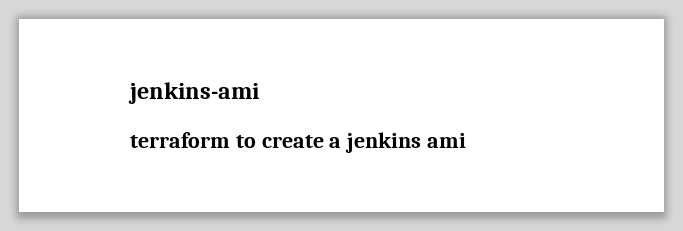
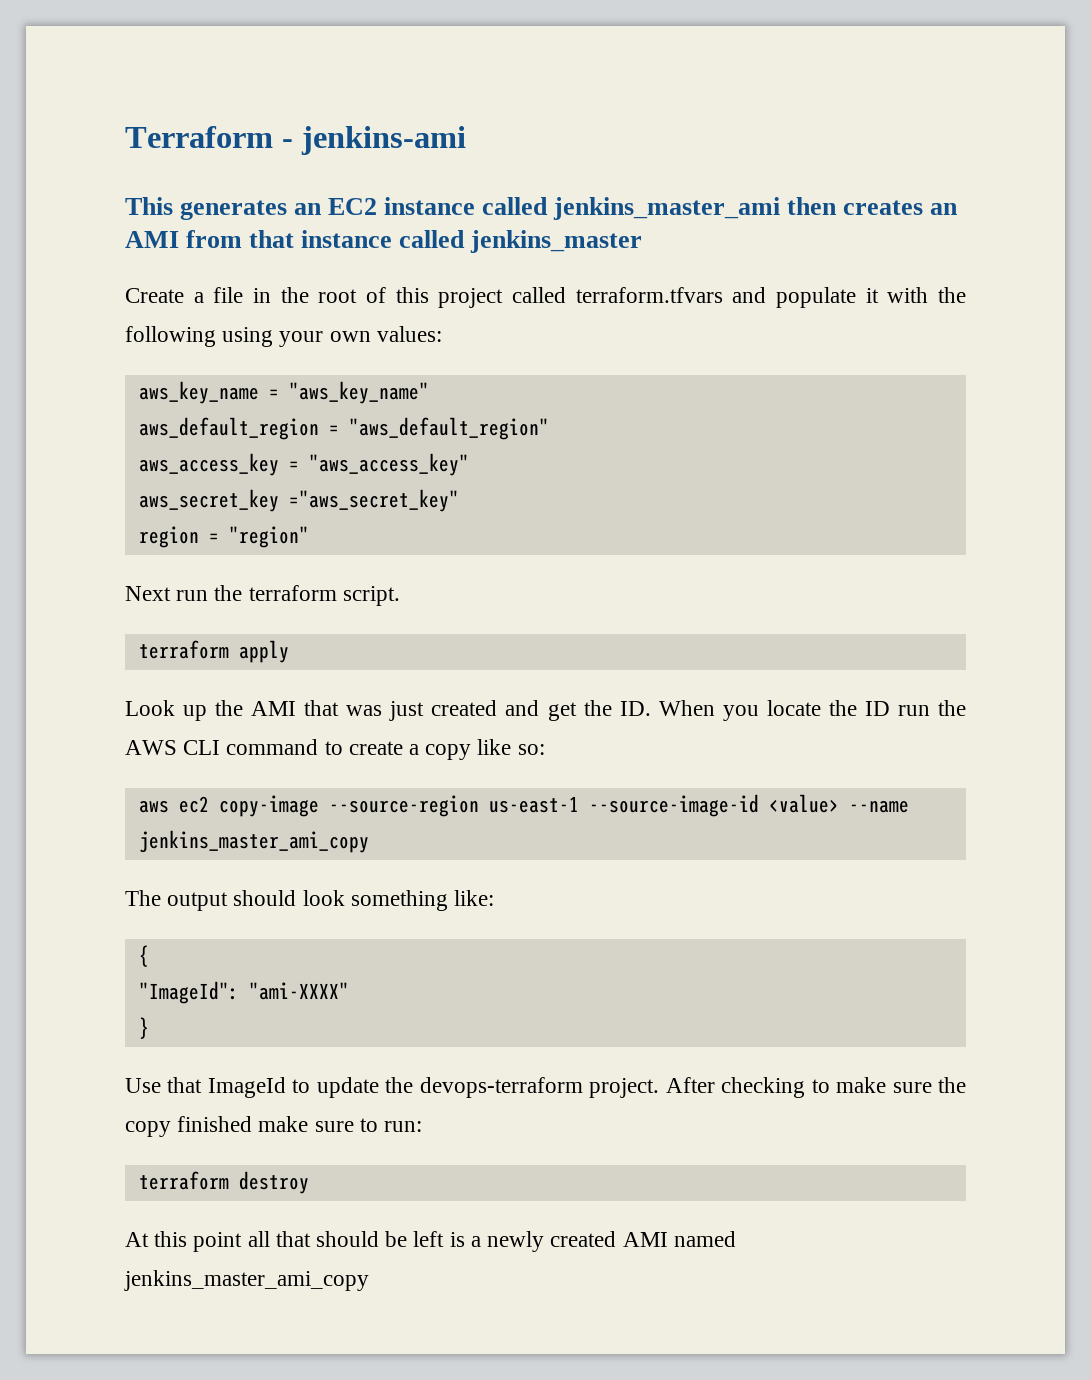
- jenkins-ami
+ Terraform - jenkins-ami
- terraform to create a jenkins ami
+ This generates an EC2 instance called jenkins_master_ami then creates an AMI from that instance called jenkins_master
+ Create a file in the root of this project called terraform.tfvars and populate it with the following using your own values:
+ aws_key_name = "aws_key_name"
+ aws_default_region = "aws_default_region"
+ aws_access_key = "aws_access_key"
+ aws_secret_key ="aws_secret_key"
+ region = "region"
+ Next run the terraform script.
+ terraform apply
+ Look up the AMI that was just created and get the ID. When you locate the ID run the AWS CLI command to create a copy like so:
+ aws ec2 copy-image --source-region us-east-1 --source-image-id <value> --name jenkins_master_ami_copy
+ The output should look something like:
+ {
+ "ImageId": "ami-XXXX"
+ }
+ Use that ImageId to update the devops-terraform project. After checking to make sure the copy finished make sure to run:
+ terraform destroy
+ At this point all that should be left is a newly created AMI named jenkins_master_ami_copy

